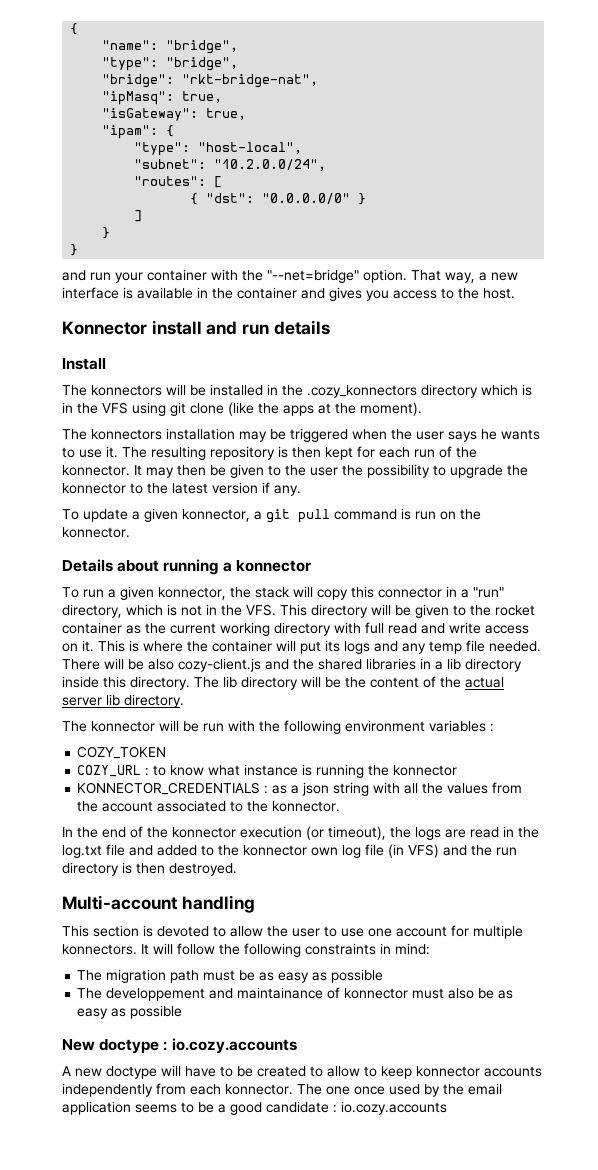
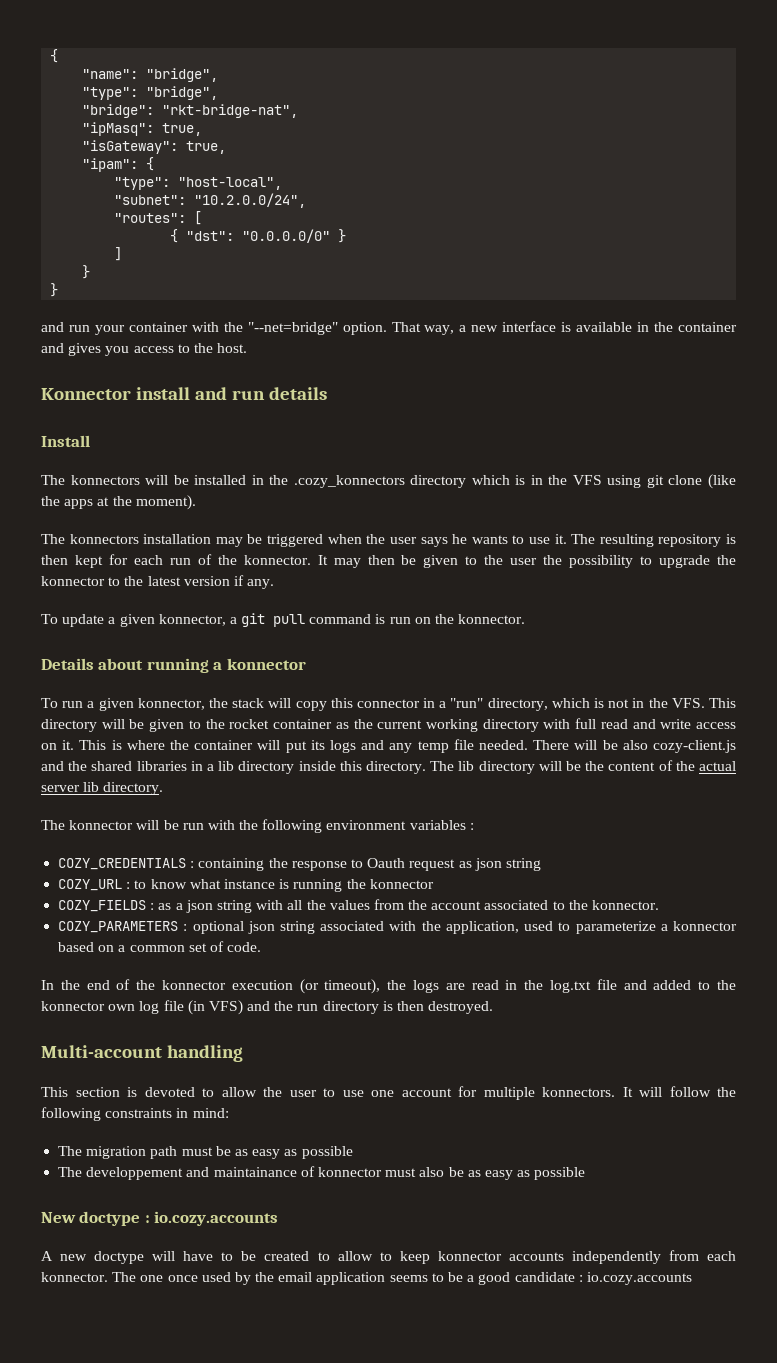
- COZY_TOKEN
+ COZY_CREDENTIALS : containing the response to Oauth request as json string
- KONNECTOR_CREDENTIALS : as a json string with all the values from the account associated to the konnector.
+ COZY_FIELDS : as a json string with all the values from the account associated to the konnector.
+ COZY_PARAMETERS : optional json string associated with the application, used to parameterize a konnector based on a common set of code.

